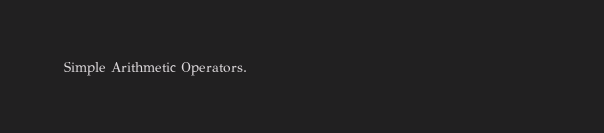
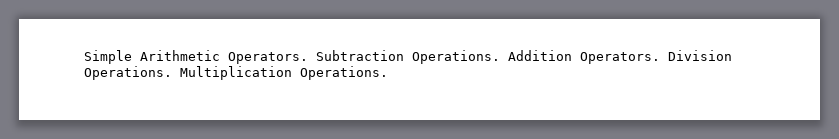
+ Subtraction Operations. Addition Operators. Division Operations. Multiplication Operations.

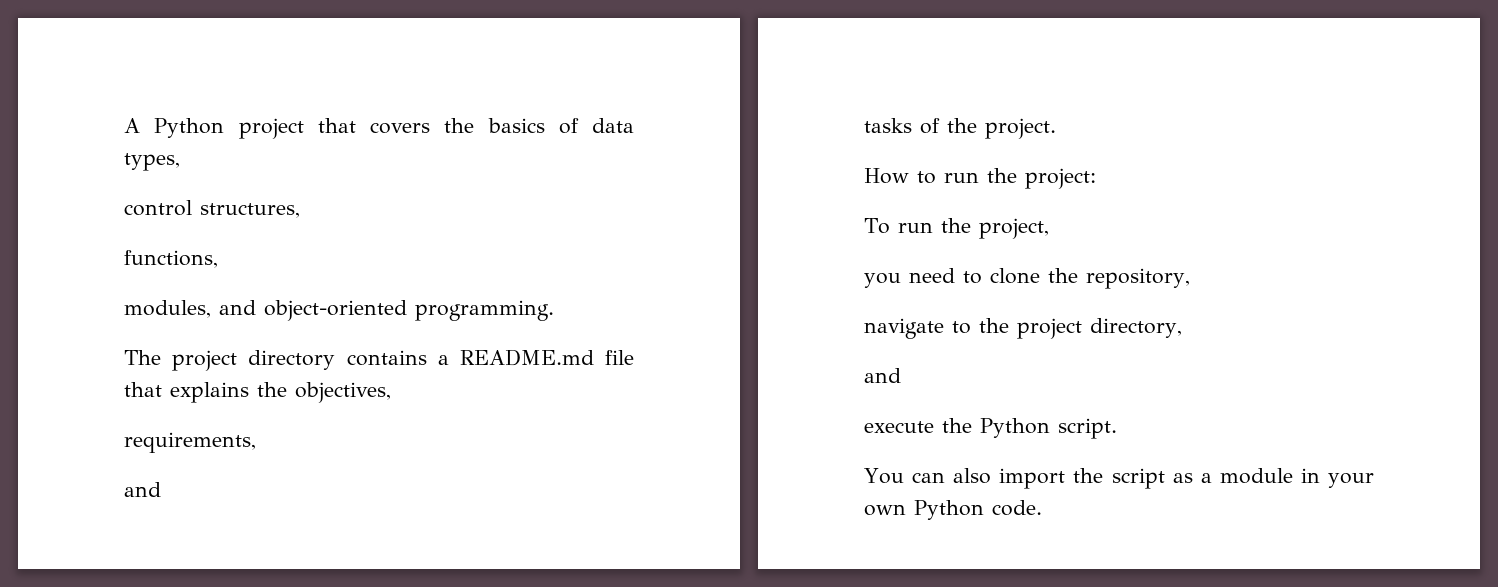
- Simple Arithmetic Operators. Subtraction Operations. Addition Operators. Division Operations. Multiplication Operations.
+ A Python project that covers the basics of data types,
+ control structures,
+ functions,
+ modules, and object-oriented programming.
+ The project directory contains a README.md file that explains the objectives,
+ requirements,
+ and
+ tasks of the project.
+ How to run the project:
+ To run the project,
+ you need to clone the repository,
+ navigate to the project directory,
+ and
+ execute the Python script.
+ You can also import the script as a module in your own Python code.

